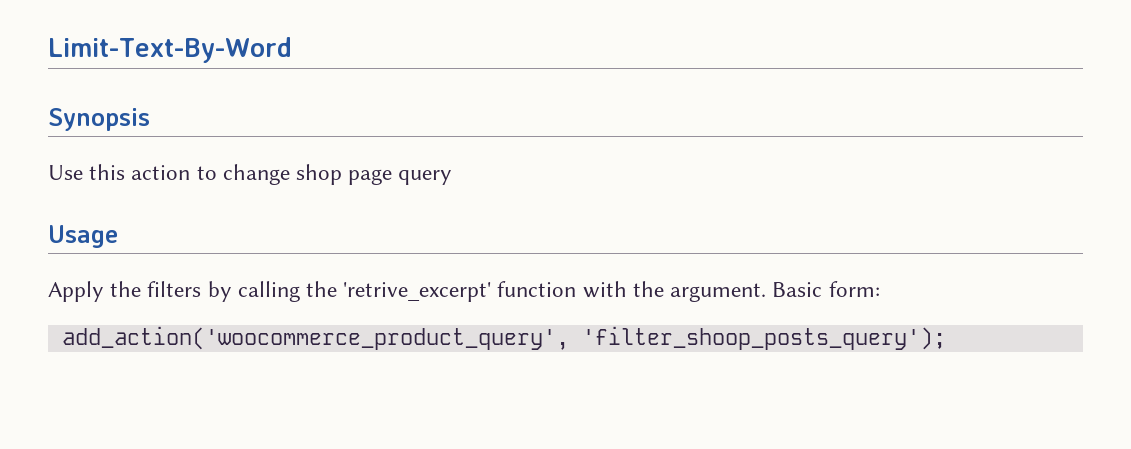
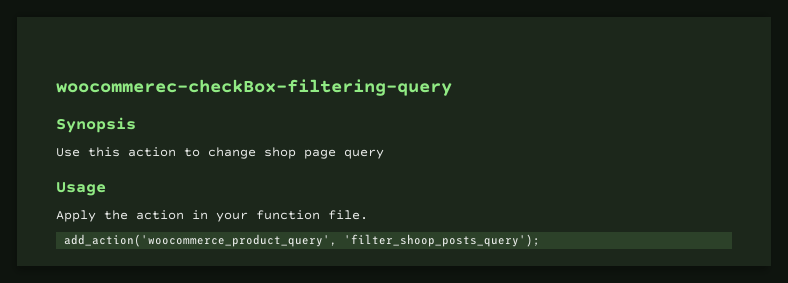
- Limit-Text-By-Word
+ woocommerec-checkBox-filtering-query
- Apply the filters by calling the 'retrive_excerpt' function with the argument. Basic form:
+ Apply the action in your function file.

